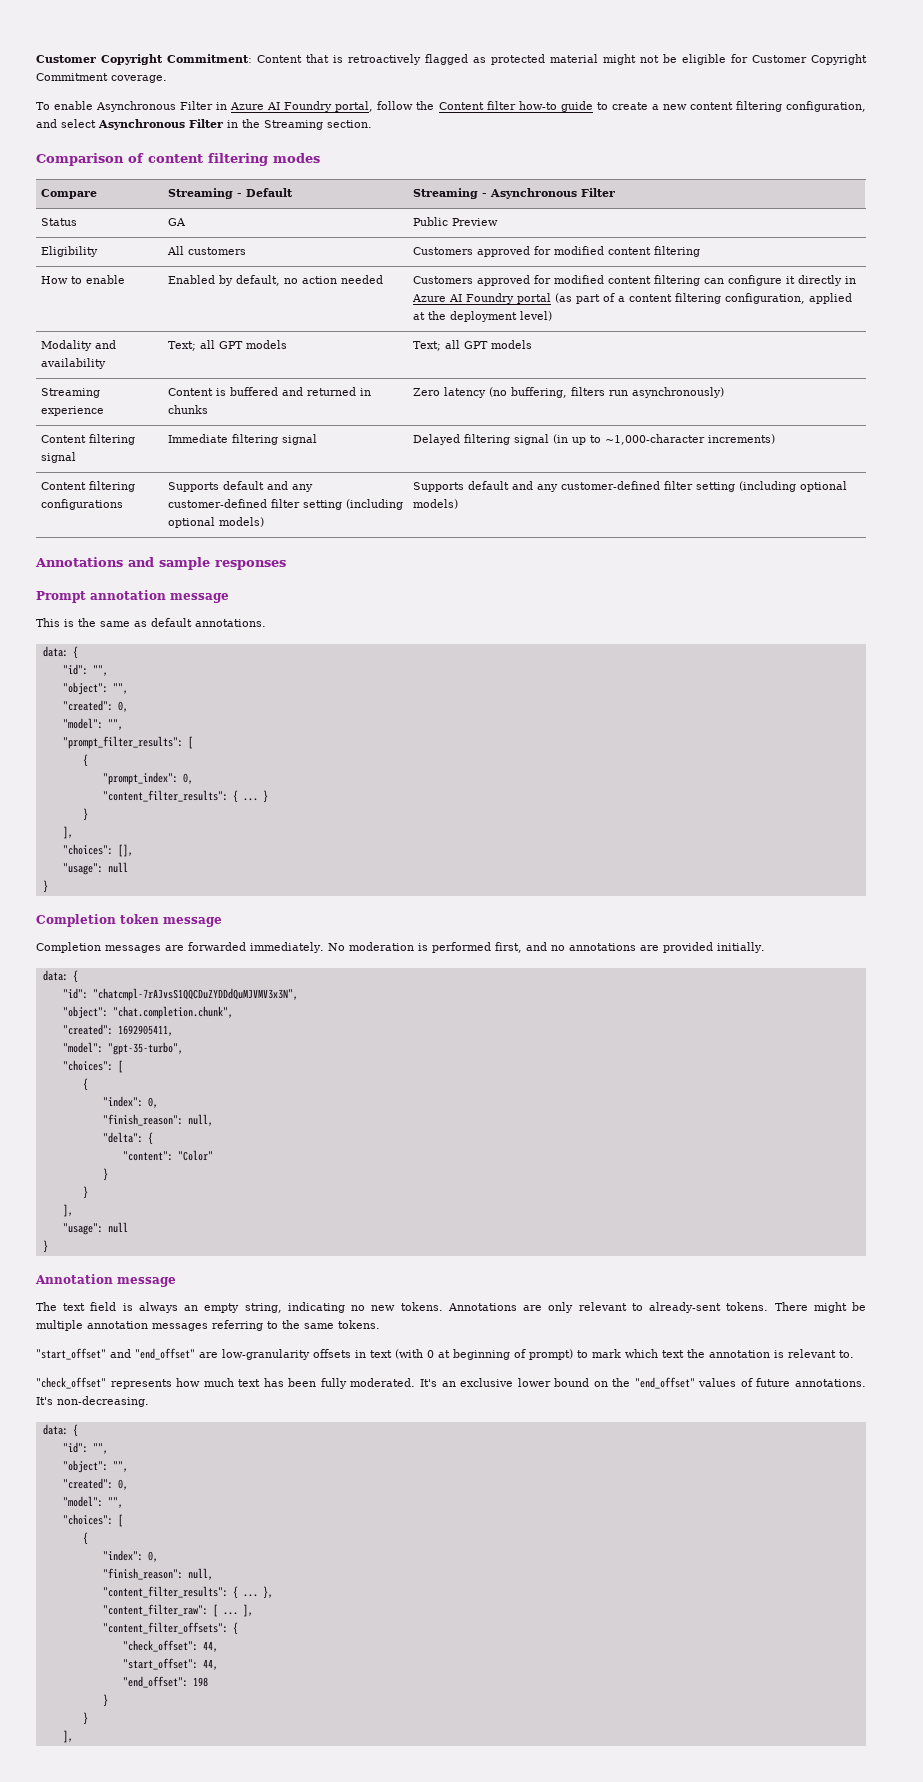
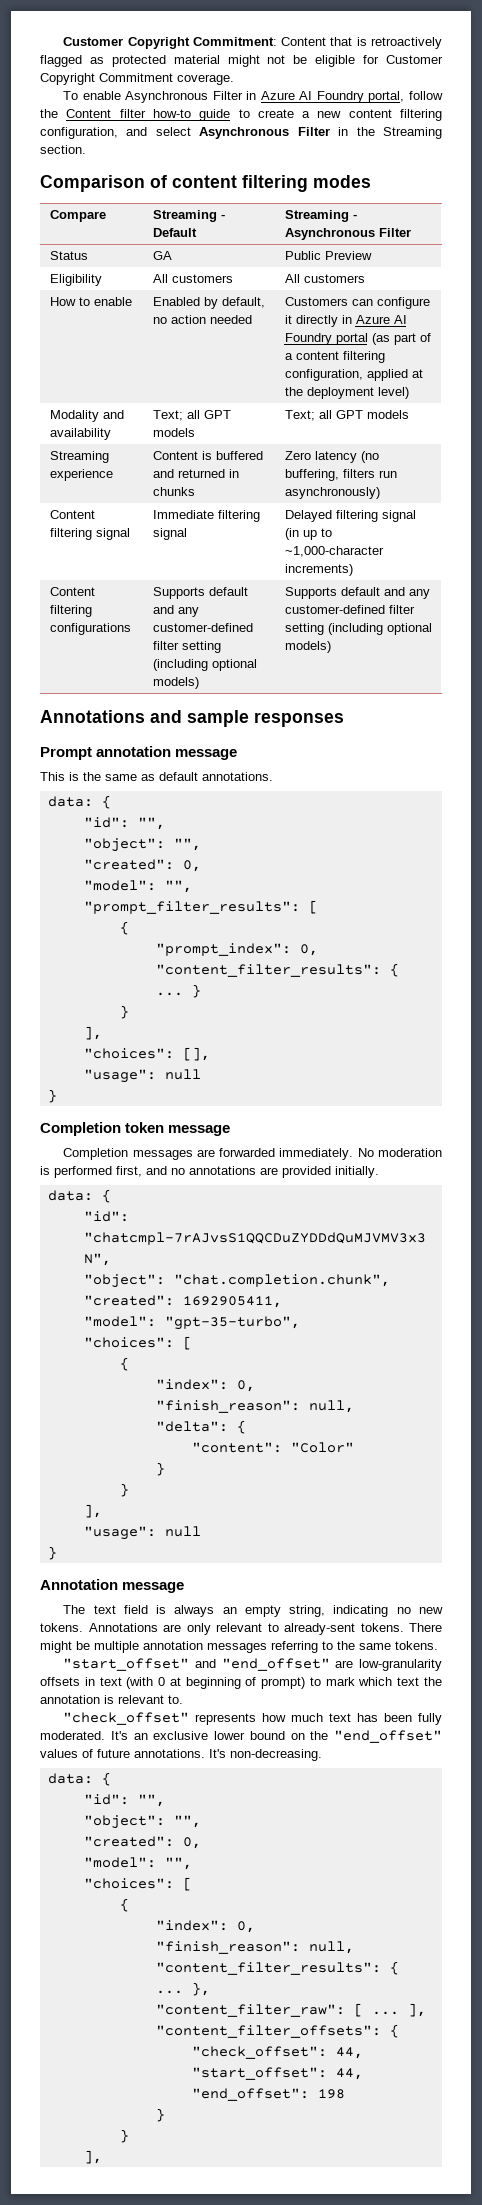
- Eligibility | All customers | Customers approved for modified content filtering
+ Eligibility | All customers | All customers
- How to enable | Enabled by default, no action needed | Customers approved for modified content filtering can configure it directly in Azure AI Foundry portal (as part of a content filtering configuration, applied at the deployment level)
+ How to enable | Enabled by default, no action needed | Customers can configure it directly in Azure AI Foundry portal (as part of a content filtering configuration, applied at the deployment level)

